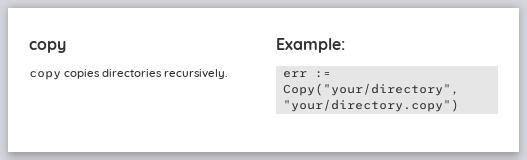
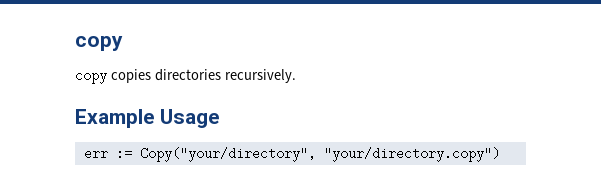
- Example:
+ Example Usage

